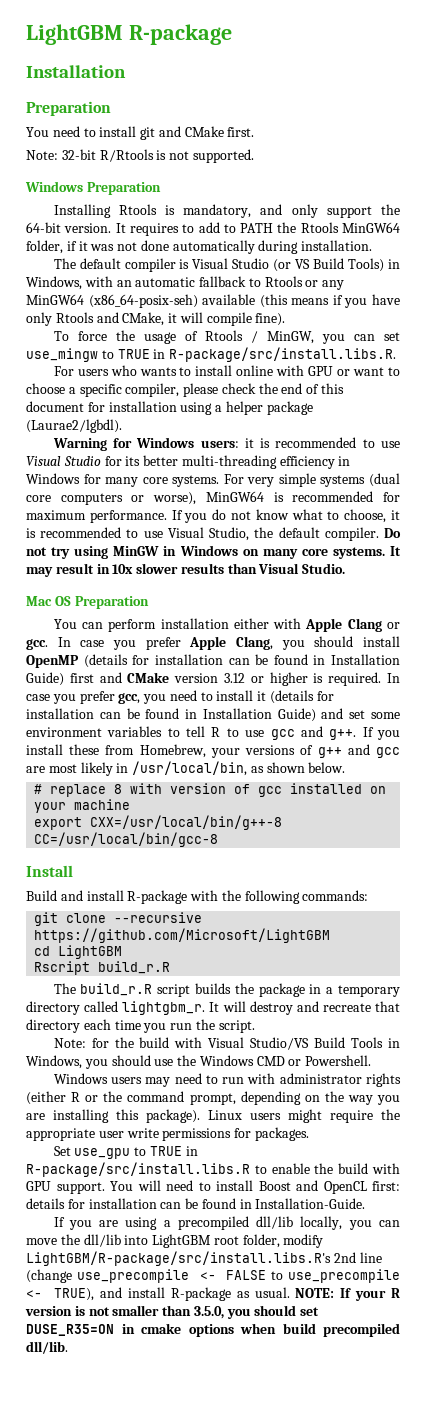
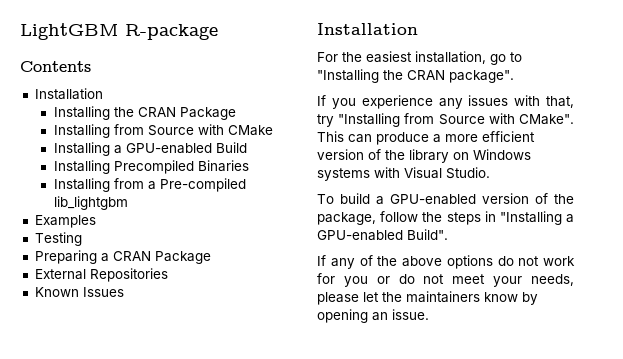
  LightGBM R-package
+ Contents
  Installation
- Preparation
- You need to install git and CMake first.
- Note: 32-bit R/Rtools is not supported.
- Windows Preparation
- Installing Rtools is mandatory, and only support the 64-bit version. It requires to add to PATH the Rtools MinGW64 folder, if it was not done automatically during installation.
- The default compiler is Visual Studio (or VS Build Tools) in Windows, with an automatic fallback to Rtools or any MinGW64 (x86_64-posix-seh) available (this means if you have only Rtools and CMake, it will compile fine).
- To force the usage of Rtools / MinGW, you can set use_mingw to TRUE in R-package/src/install.libs.R.
- For users who wants to install online with GPU or want to choose a specific compiler, please check the end of this document for installation using a helper package (Laurae2/lgbdl).
- Warning for Windows users: it is recommended to use Visual Studio for its better multi-threading efficiency in Windows for many core systems. For very simple systems (dual core computers or worse), MinGW64 is recommended for maximum performance. If you do not know what to choose, it is recommended to use Visual Studio, the default compiler. Do not try using MinGW in Windows on many core systems. It may result in 10x slower results than Visual Studio.
- Mac OS Preparation
- You can perform installation either with Apple Clang or gcc. In case you prefer Apple Clang, you should install OpenMP (details for installation can be found in Installation Guide) first and CMake version 3.12 or higher is required. In case you prefer gcc, you need to install it (details for installation can be found in Installation Guide) and set some environment variables to tell R to use gcc and g++. If you install these from Homebrew, your versions of g++ and gcc are most likely in /usr/local/bin, as shown below.
- # replace 8 with version of gcc installed on your machine
- export CXX=/usr/local/bin/g++-8 CC=/usr/local/bin/gcc-8
- Install
- Build and install R-package with the following commands:
- git clone --recursive https://github.com/Microsoft/LightGBM
- cd LightGBM
- Rscript build_r.R
- The build_r.R script builds the package in a temporary directory called lightgbm_r. It will destroy and recreate that directory each time you run the script.
- Note: for the build with Visual Studio/VS Build Tools in Windows, you should use the Windows CMD or Powershell.
- Windows users may need to run with administrator rights (either R or the command prompt, depending on the way you are installing this package). Linux users might require the appropriate user write permissions for packages.
- Set use_gpu to TRUE in R-package/src/install.libs.R to enable the build with GPU support. You will need to install Boost and OpenCL first: details for installation can be found in Installation-Guide.
- If you are using a precompiled dll/lib locally, you can move the dll/lib into LightGBM root folder, modify LightGBM/R-package/src/install.libs.R's 2nd line (change use_precompile <- FALSE to use_precompile <- TRUE), and install R-package as usual. NOTE: If your R version is not smaller than 3.5.0, you should set DUSE_R35=ON in cmake options when build precompiled dll/lib.
+ Installing the CRAN Package
+ Installing from Source with CMake
+ Installing a GPU-enabled Build
+ Installing Precompiled Binaries
+ Installing from a Pre-compiled lib_lightgbm
+ Examples
+ Testing
+ Preparing a CRAN Package
+ External Repositories
+ Known Issues
+ Installation
+ For the easiest installation, go to "Installing the CRAN package".
+ If you experience any issues with that, try "Installing from Source with CMake". This can produce a more efficient version of the library on Windows systems with Visual Studio.
+ To build a GPU-enabled version of the package, follow the steps in "Installing a GPU-enabled Build".
+ If any of the above options do not work for you or do not meet your needs, please let the maintainers know by opening an issue.

